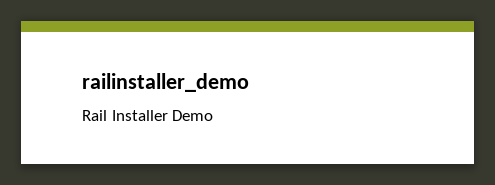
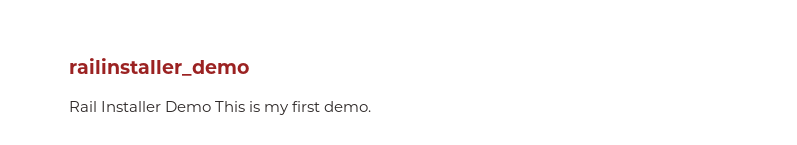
- Rail Installer Demo
+ Rail Installer Demo This is my first demo.

